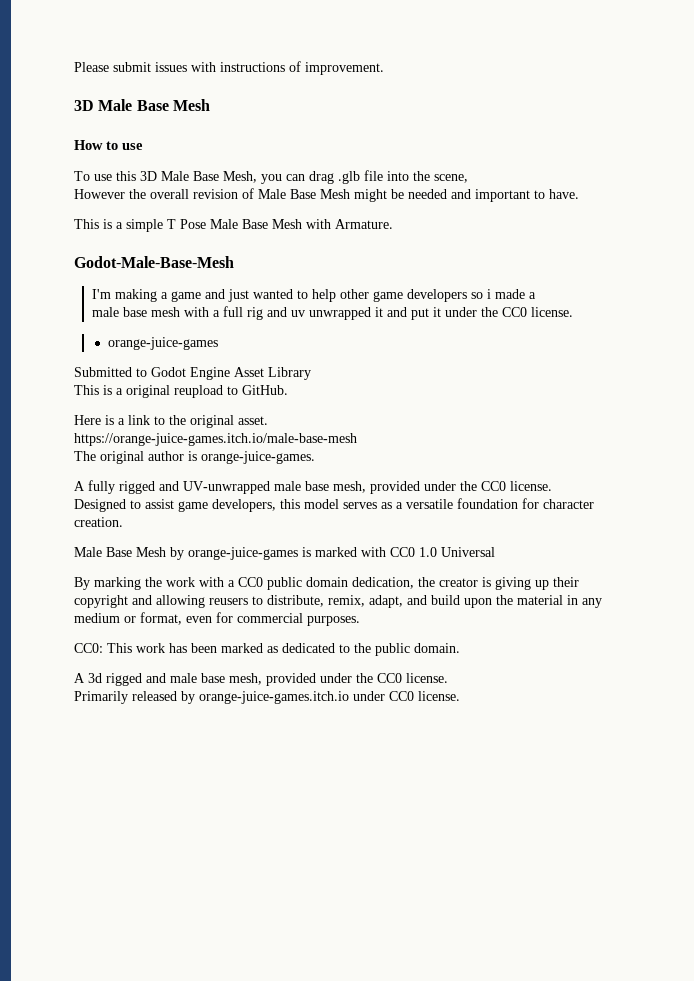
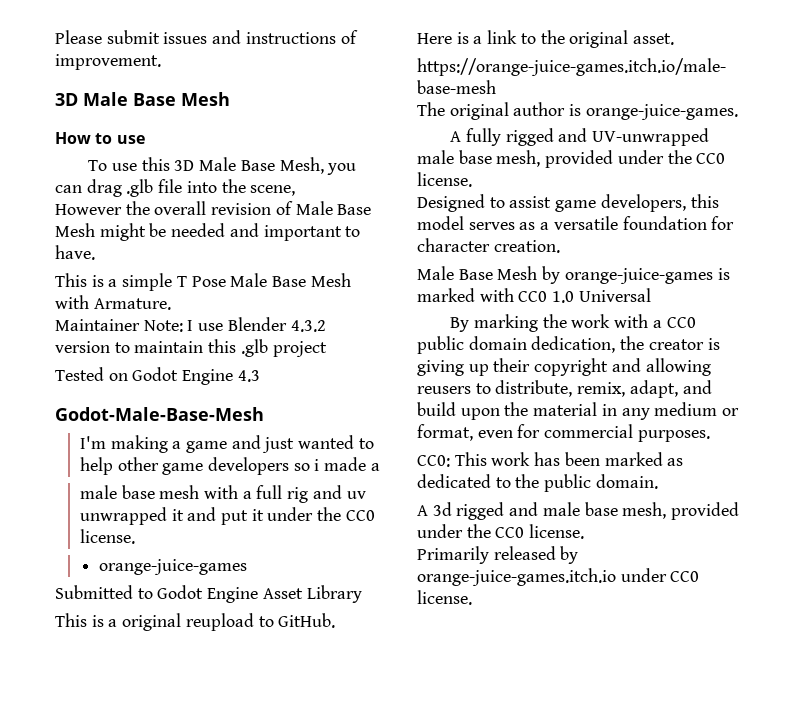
- Please submit issues with instructions of improvement.
+ Please submit issues and instructions of improvement.
+ Maintainer Note: I use Blender 4.3.2 version to maintain this .glb project
+ Tested on Godot Engine 4.3

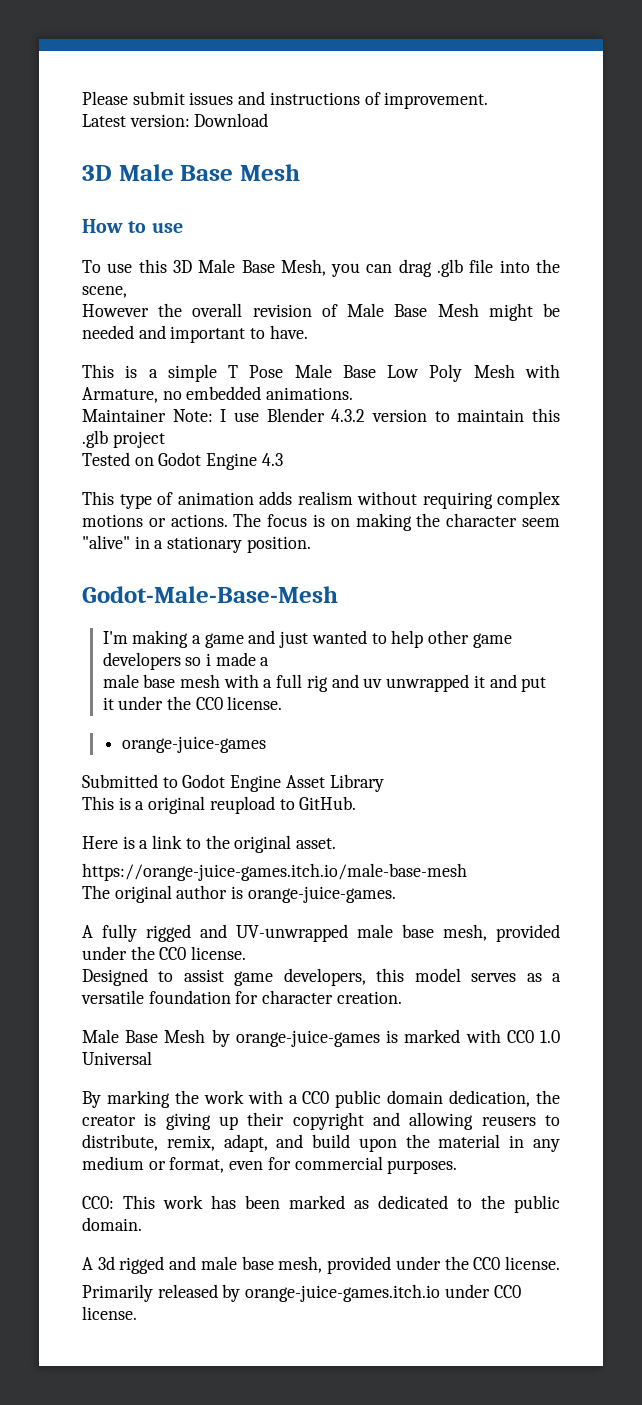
+ Latest version: Download
- This is a simple T Pose Male Base Mesh with Armature.
+ This is a simple T Pose Male Base Low Poly Mesh with Armature, no embedded animations.
+ This type of animation adds realism without requiring complex motions or actions. The focus is on making the character seem "alive" in a stationary position.

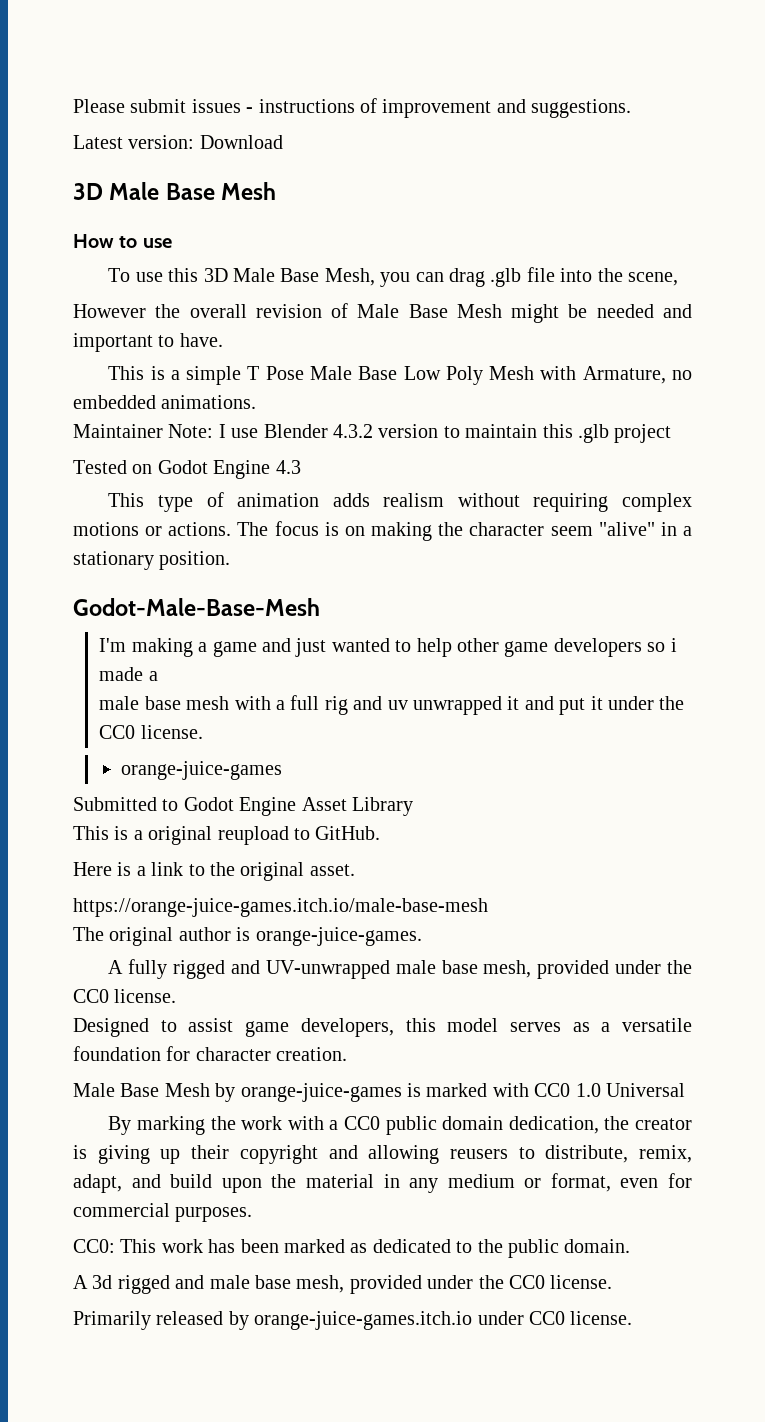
- Please submit issues and instructions of improvement.
+ Please submit issues - instructions of improvement and suggestions.

